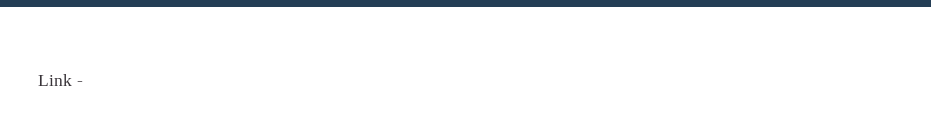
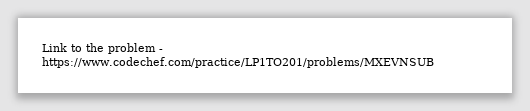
- Link -
+ Link to the problem - https://www.codechef.com/practice/LP1TO201/problems/MXEVNSUB

